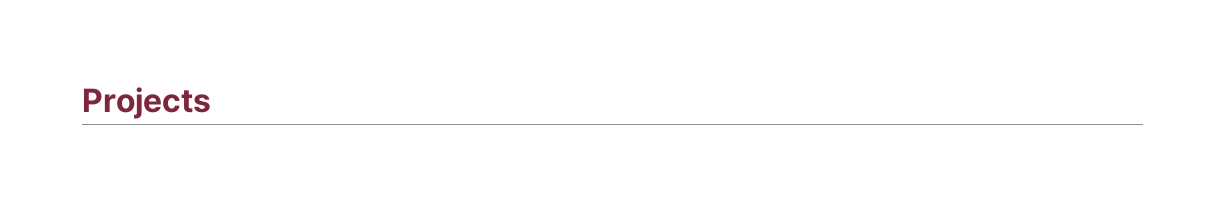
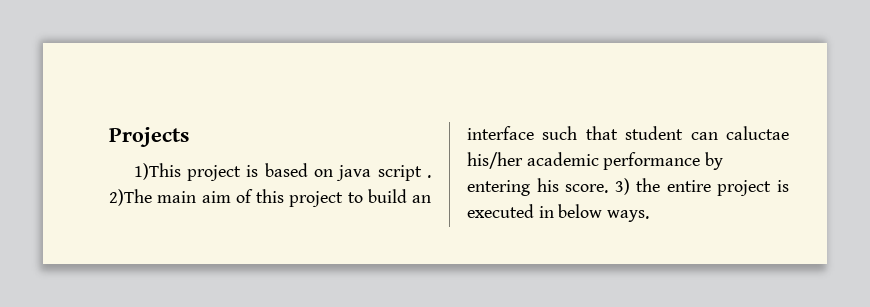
+ 1)This project is based on java script . 2)The main aim of this project to build an interface such that student can caluctae his/her academic performance by entering his score. 3) the entire project is executed in below ways.

